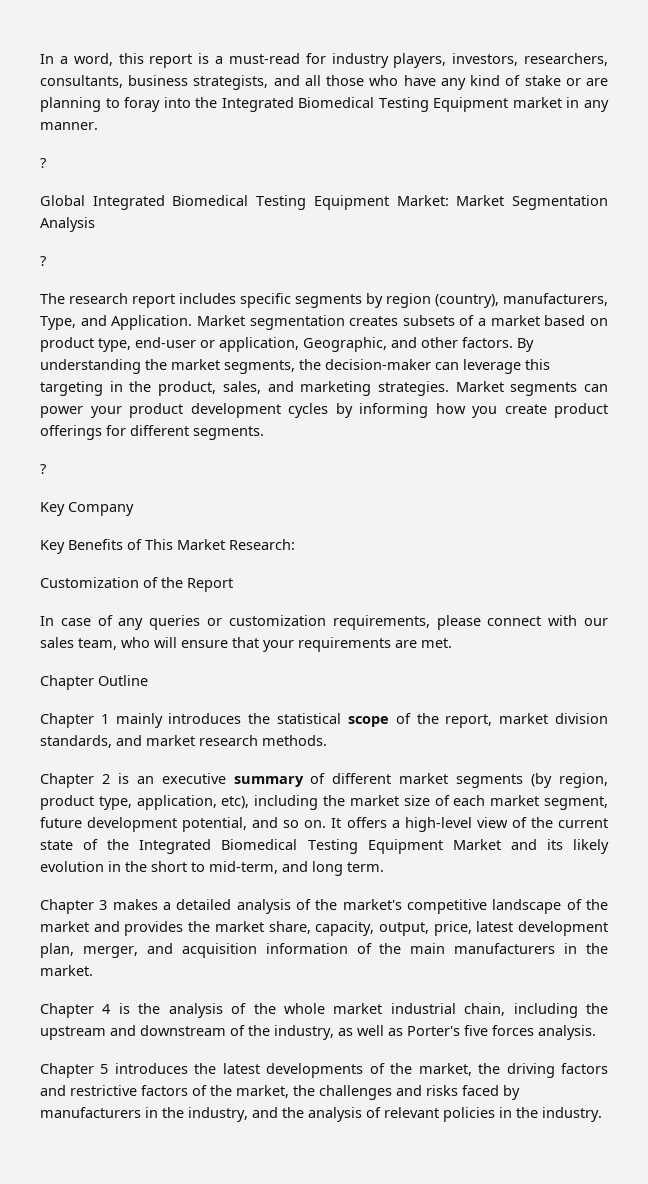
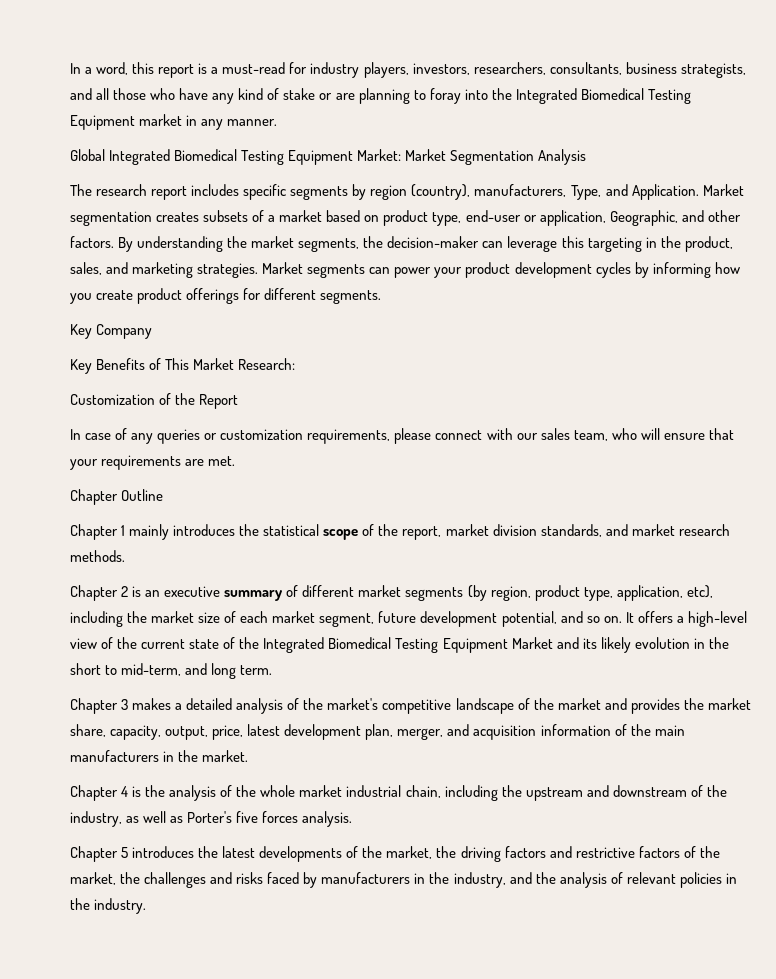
  In a word, this report is a must-read for industry players, investors, researchers, consultants, business strategists, and all those who have any kind of stake or are planning to foray into the Integrated Biomedical Testing Equipment market in any manner.
- ?
  Global Integrated Biomedical Testing Equipment Market: Market Segmentation Analysis
- ?
  Market segments can power your product development cycles by informing how you create product offerings for different segments.
- ?

